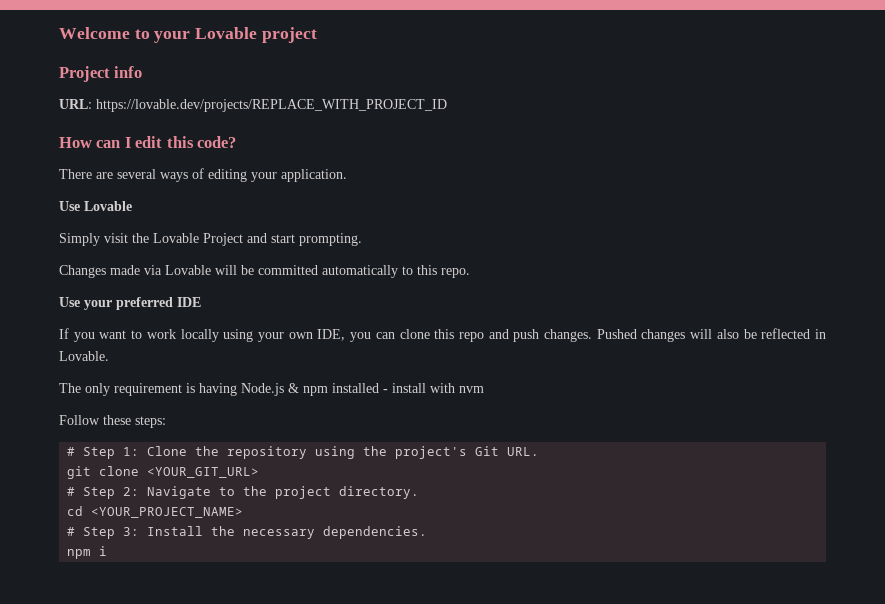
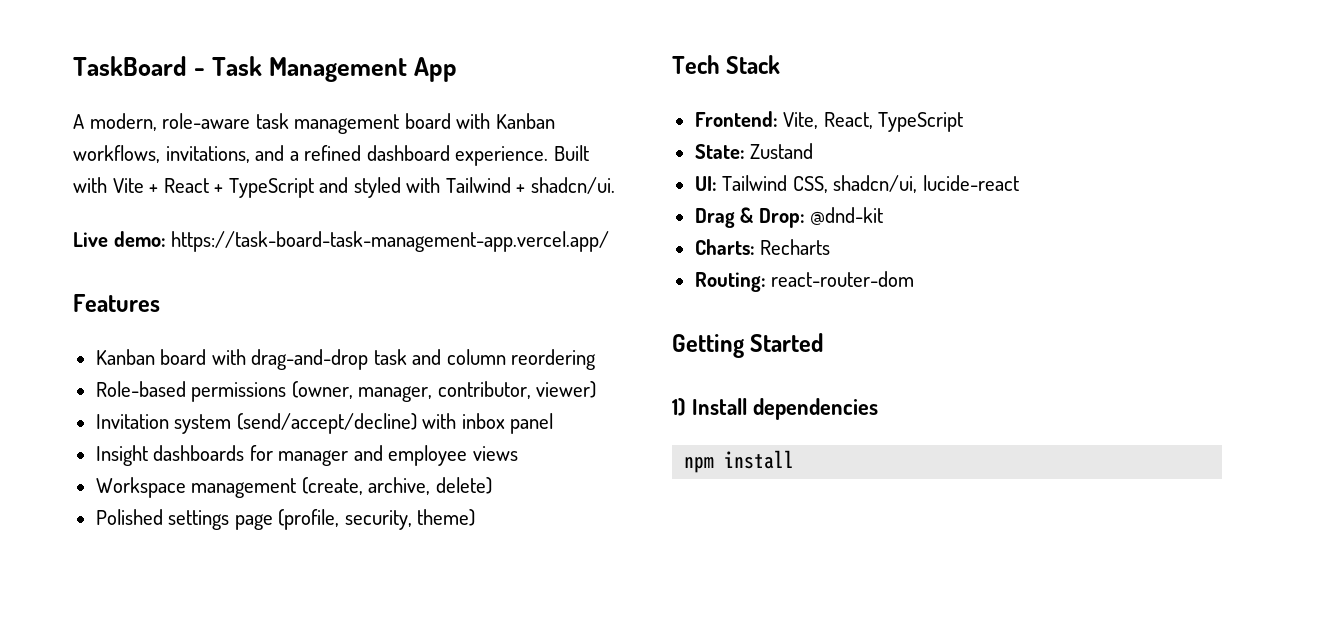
- Welcome to your Lovable project
- Project info
- URL: https://lovable.dev/projects/REPLACE_WITH_PROJECT_ID
- How can I edit this code?
- There are several ways of editing your application.
- Use Lovable
- Simply visit the Lovable Project and start prompting.
- Changes made via Lovable will be committed automatically to this repo.
- Use your preferred IDE
- If you want to work locally using your own IDE, you can clone this repo and push changes. Pushed changes will also be reflected in Lovable.
- The only requirement is having Node.js & npm installed - install with nvm
- Follow these steps:
- # Step 1: Clone the repository using the project's Git URL.
- git clone <YOUR_GIT_URL>
- # Step 2: Navigate to the project directory.
- cd <YOUR_PROJECT_NAME>
- # Step 3: Install the necessary dependencies.
- npm i
+ TaskBoard - Task Management App
+ A modern, role-aware task management board with Kanban workflows, invitations, and a refined dashboard experience. Built with Vite + React + TypeScript and styled with Tailwind + shadcn/ui.
+ Live demo: https://task-board-task-management-app.vercel.app/
+ Features
+ Kanban board with drag-and-drop task and column reordering
+ Role-based permissions (owner, manager, contributor, viewer)
+ Invitation system (send/accept/decline) with inbox panel
+ Insight dashboards for manager and employee views
+ Workspace management (create, archive, delete)
+ Polished settings page (profile, security, theme)
+ Tech Stack
+ Frontend: Vite, React, TypeScript
+ State: Zustand
+ UI: Tailwind CSS, shadcn/ui, lucide-react
+ Drag & Drop: @dnd-kit
+ Charts: Recharts
+ Routing: react-router-dom
+ Getting Started
+ 1) Install dependencies
+ npm install

